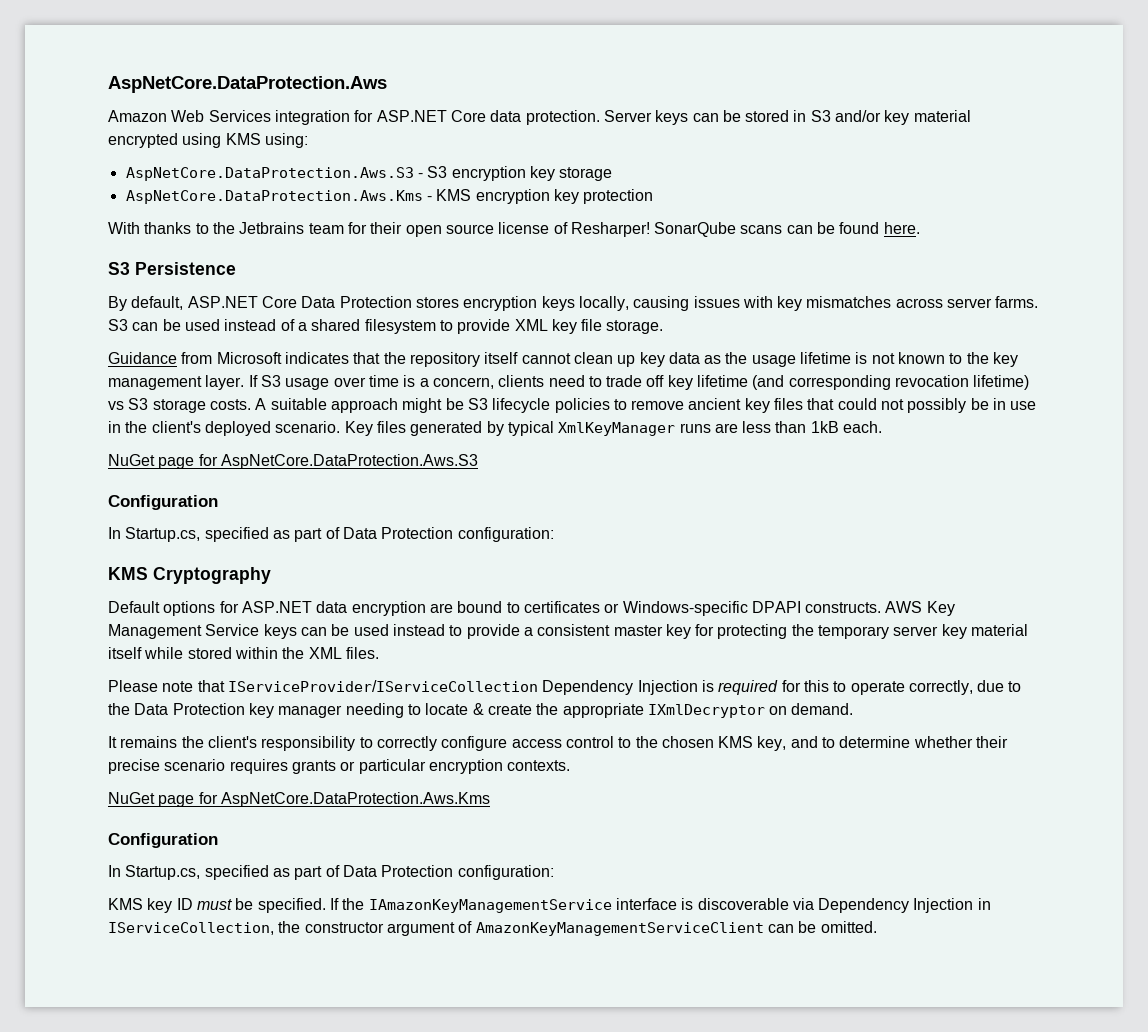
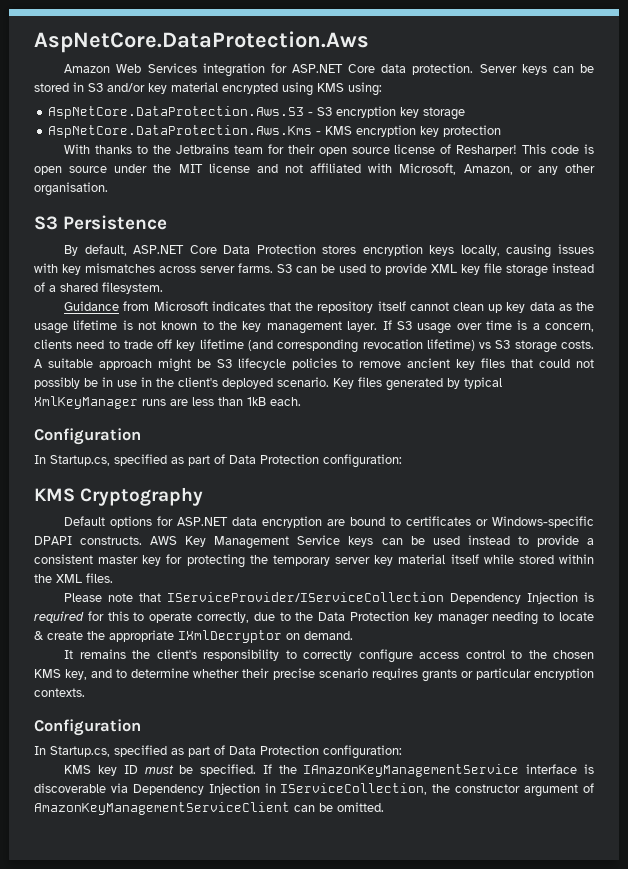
- SonarQube scans can be found here.
+ This code is open source under the MIT license and not affiliated with Microsoft, Amazon, or any other organisation.
- S3 can be used instead of a shared filesystem to provide XML key file storage.
+ S3 can be used to provide XML key file storage instead of a shared filesystem.
- NuGet page for AspNetCore.DataProtection.Aws.S3
- NuGet page for AspNetCore.DataProtection.Aws.Kms

